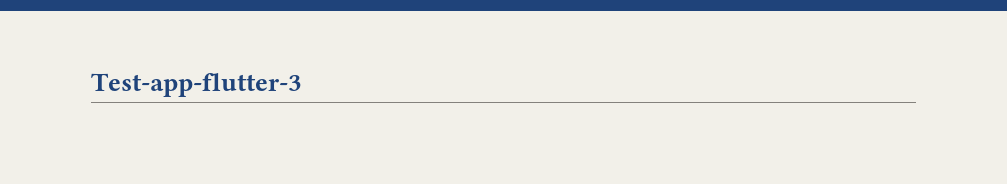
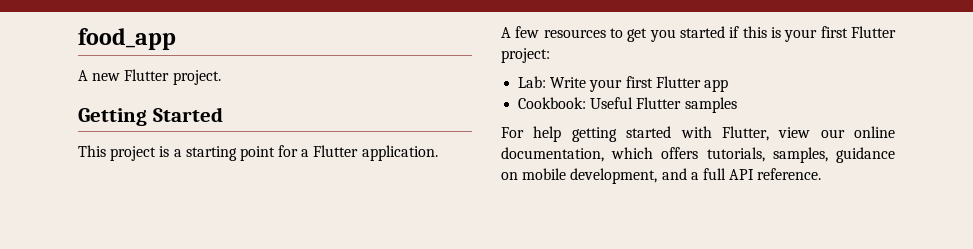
- Test-app-flutter-3
+ food_app
+ A new Flutter project.
+ Getting Started
+ This project is a starting point for a Flutter application.
+ A few resources to get you started if this is your first Flutter project:
+ Lab: Write your first Flutter app
+ Cookbook: Useful Flutter samples
+ For help getting started with Flutter, view our online documentation, which offers tutorials, samples, guidance on mobile development, and a full API reference.

